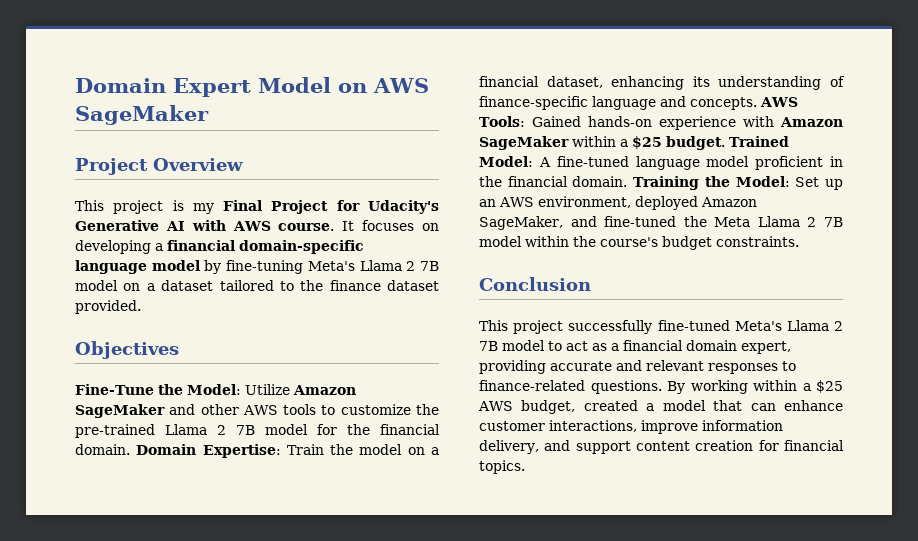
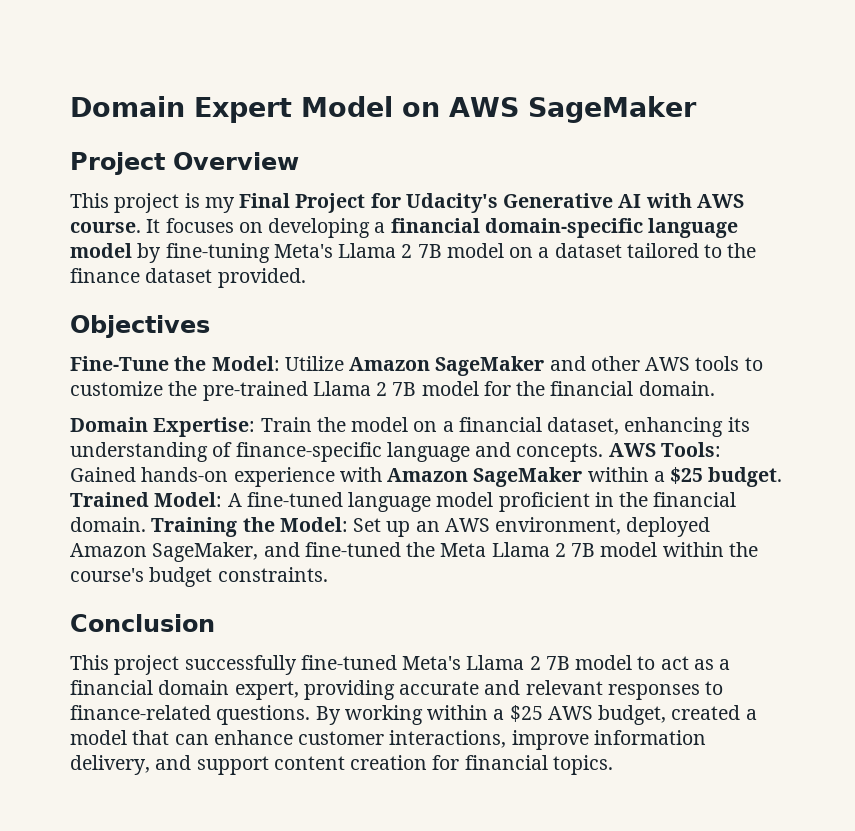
- Fine-Tune the Model: Utilize Amazon SageMaker and other AWS tools to customize the pre-trained Llama 2 7B model for the financial domain. Domain Expertise: Train the model on a financial dataset, enhancing its understanding of finance-specific language and concepts.
+ Fine-Tune the Model: Utilize Amazon SageMaker and other AWS tools to customize the pre-trained Llama 2 7B model for the financial domain.
+ Domain Expertise: Train the model on a financial dataset, enhancing its understanding of finance-specific language and concepts.

